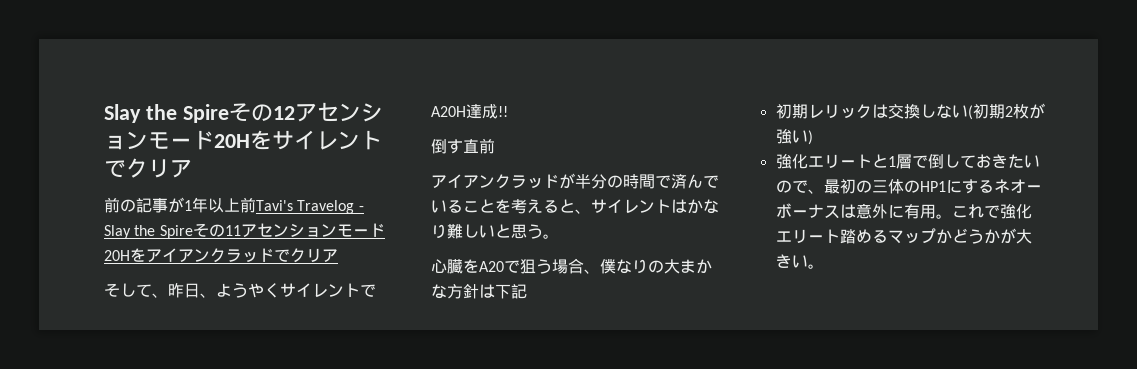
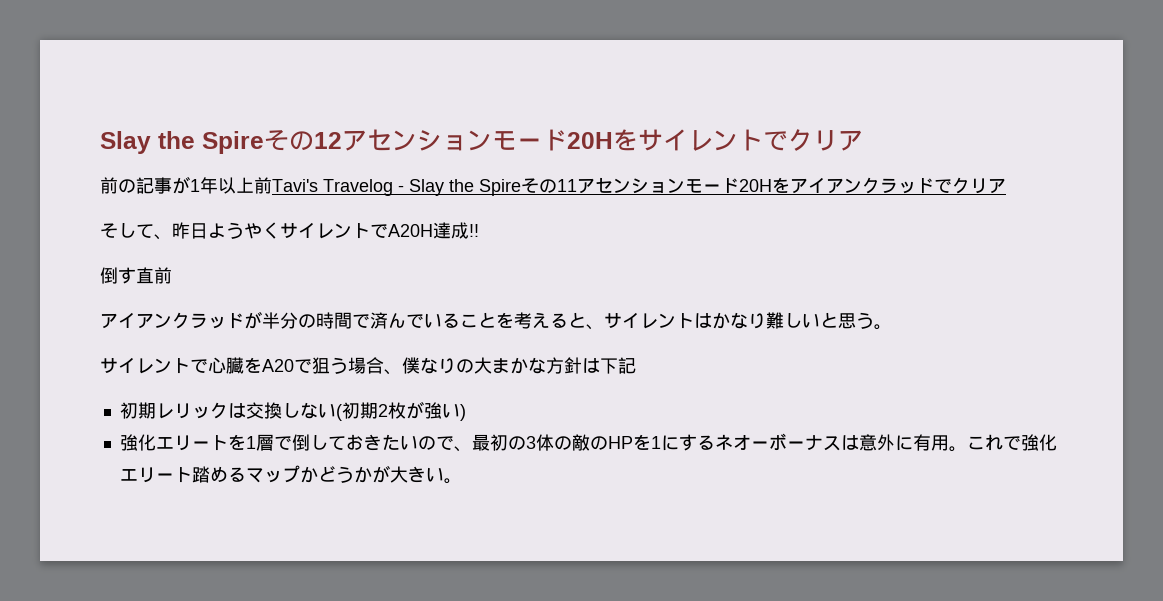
- そして、昨日、ようやくサイレントでA20H達成!!
+ そして、昨日ようやくサイレントでA20H達成!!
- 心臓をA20で狙う場合、僕なりの大まかな方針は下記
+ サイレントで心臓をA20で狙う場合、僕なりの大まかな方針は下記
- 強化エリートと1層で倒しておきたいので、最初の三体のHP1にするネオーボーナスは意外に有用。
+ 強化エリートを1層で倒しておきたいので、最初の3体の敵のHPを1にするネオーボーナスは意外に有用。

